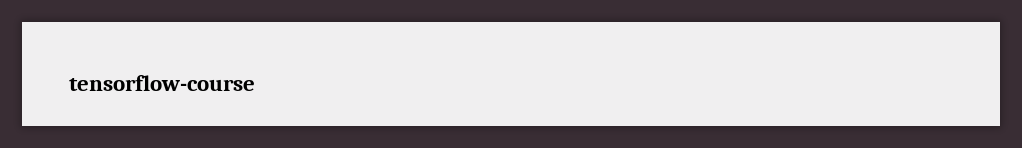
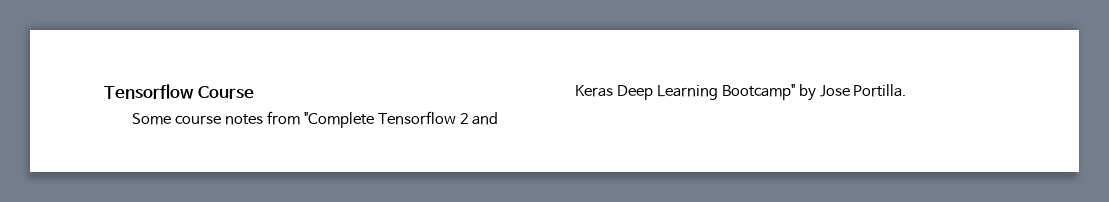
- tensorflow-course
+ Tensorflow Course
+ Some course notes from "Complete Tensorflow 2 and Keras Deep Learning Bootcamp" by Jose Portilla.

